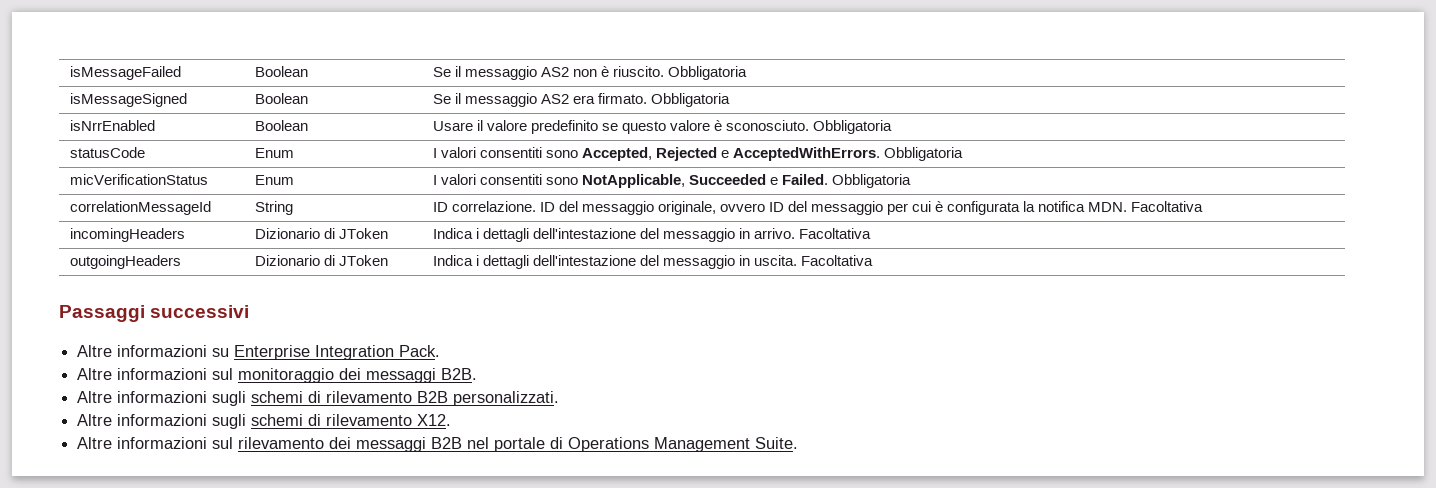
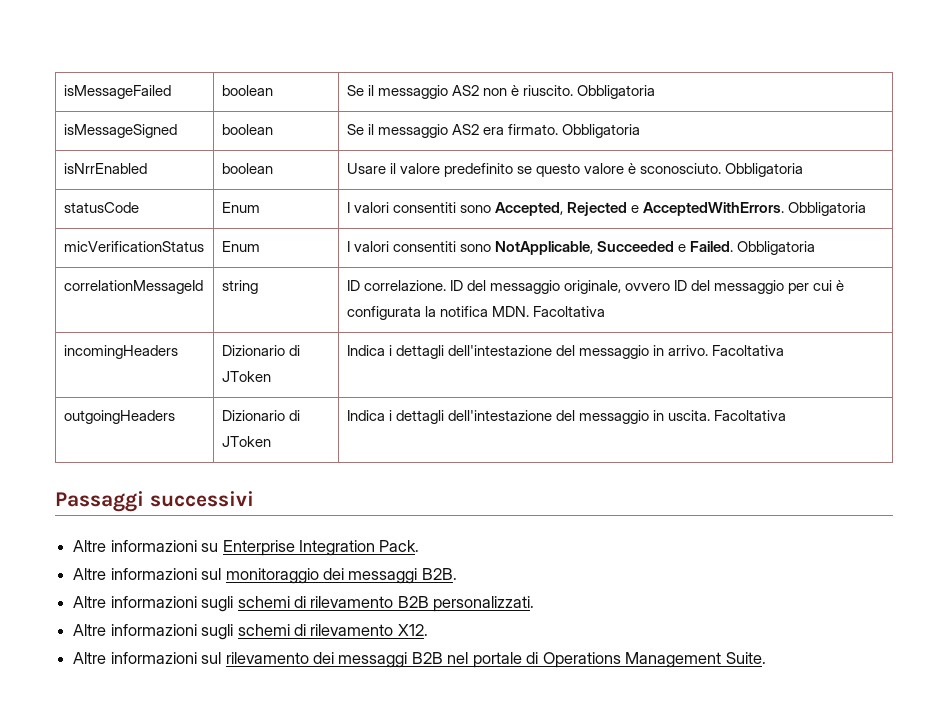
- isMessageFailed | Boolean | Se il messaggio AS2 non è riuscito. Obbligatoria
+ isMessageFailed | boolean | Se il messaggio AS2 non è riuscito. Obbligatoria
- isMessageSigned | Boolean | Se il messaggio AS2 era firmato. Obbligatoria
+ isMessageSigned | boolean | Se il messaggio AS2 era firmato. Obbligatoria
- isNrrEnabled | Boolean | Usare il valore predefinito se questo valore è sconosciuto. Obbligatoria
+ isNrrEnabled | boolean | Usare il valore predefinito se questo valore è sconosciuto. Obbligatoria
- correlationMessageId | String | ID correlazione. ID del messaggio originale, ovvero ID del messaggio per cui è configurata la notifica MDN. Facoltativa
+ correlationMessageId | string | ID correlazione. ID del messaggio originale, ovvero ID del messaggio per cui è configurata la notifica MDN. Facoltativa

